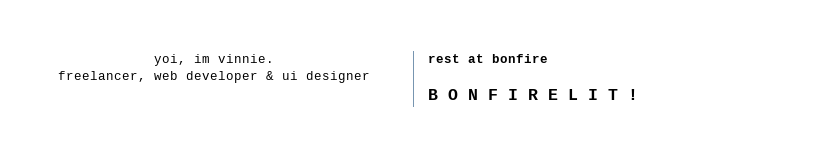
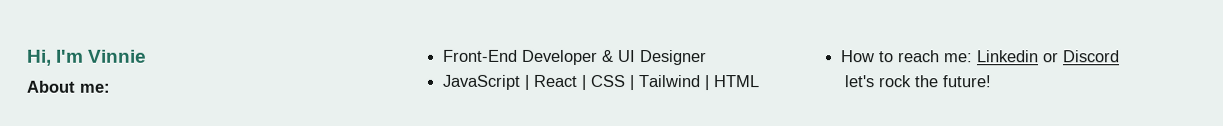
- yoi, im vinnie.
- freelancer, web developer & ui designer
- rest at bonfire
- B O N F I R E L I T !
+ Hi, I'm Vinnie
+ About me:
+ Front-End Developer & UI Designer
+ JavaScript | React | CSS | Tailwind | HTML
+ How to reach me: Linkedin or Discord
+ let's rock the future!

